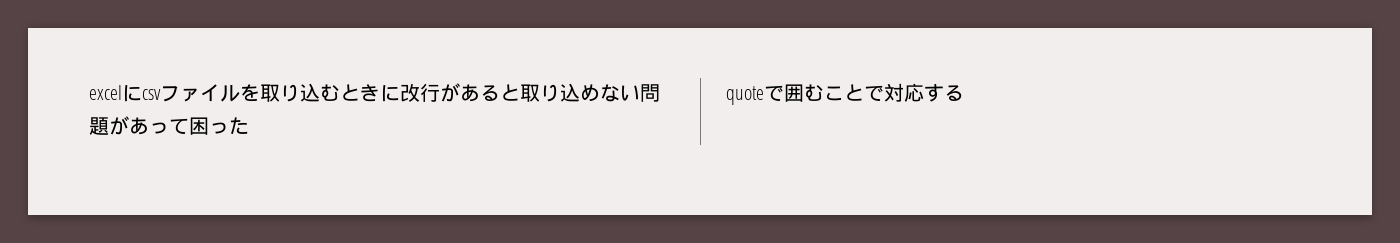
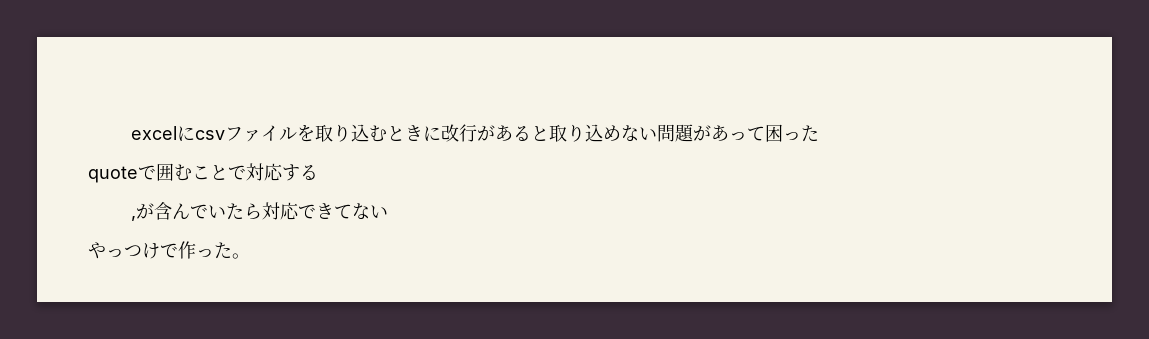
+ ,が含んでいたら対応できてない
+ やっつけで作った。

